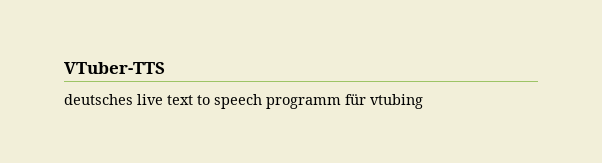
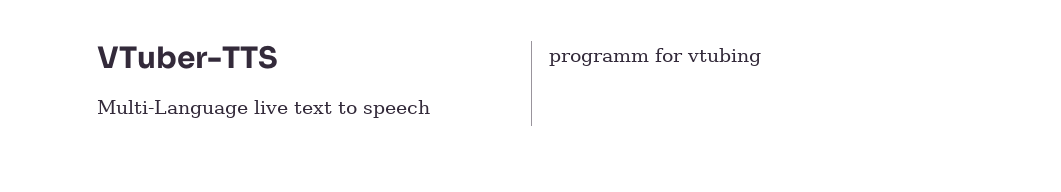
- deutsches live text to speech programm für vtubing
+ Multi-Language live text to speech programm for vtubing

